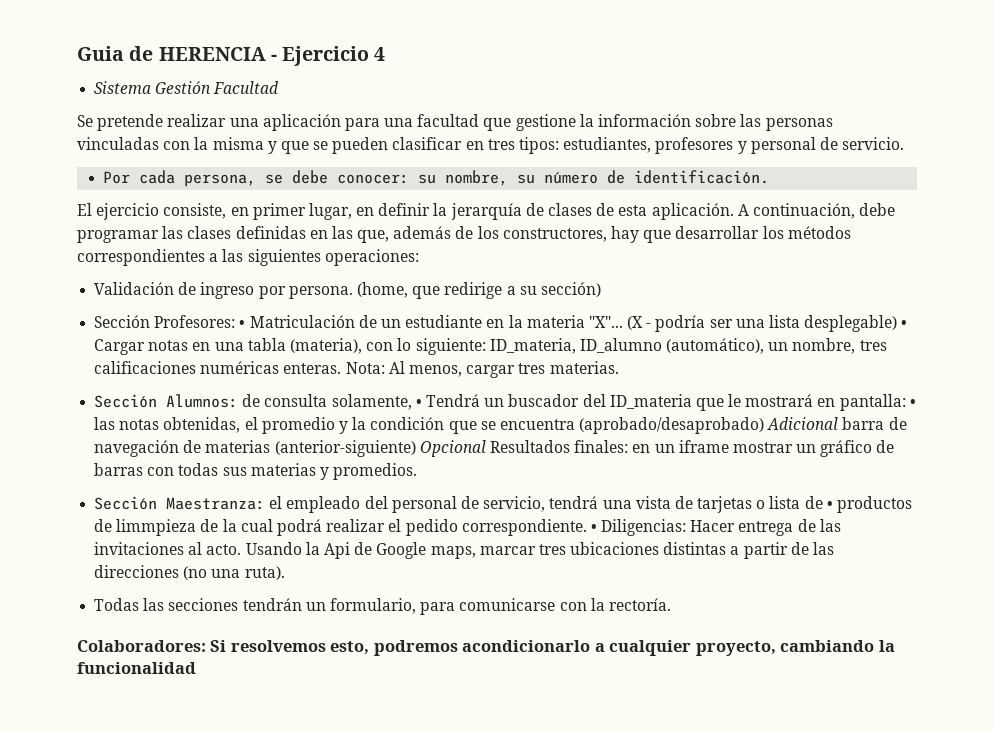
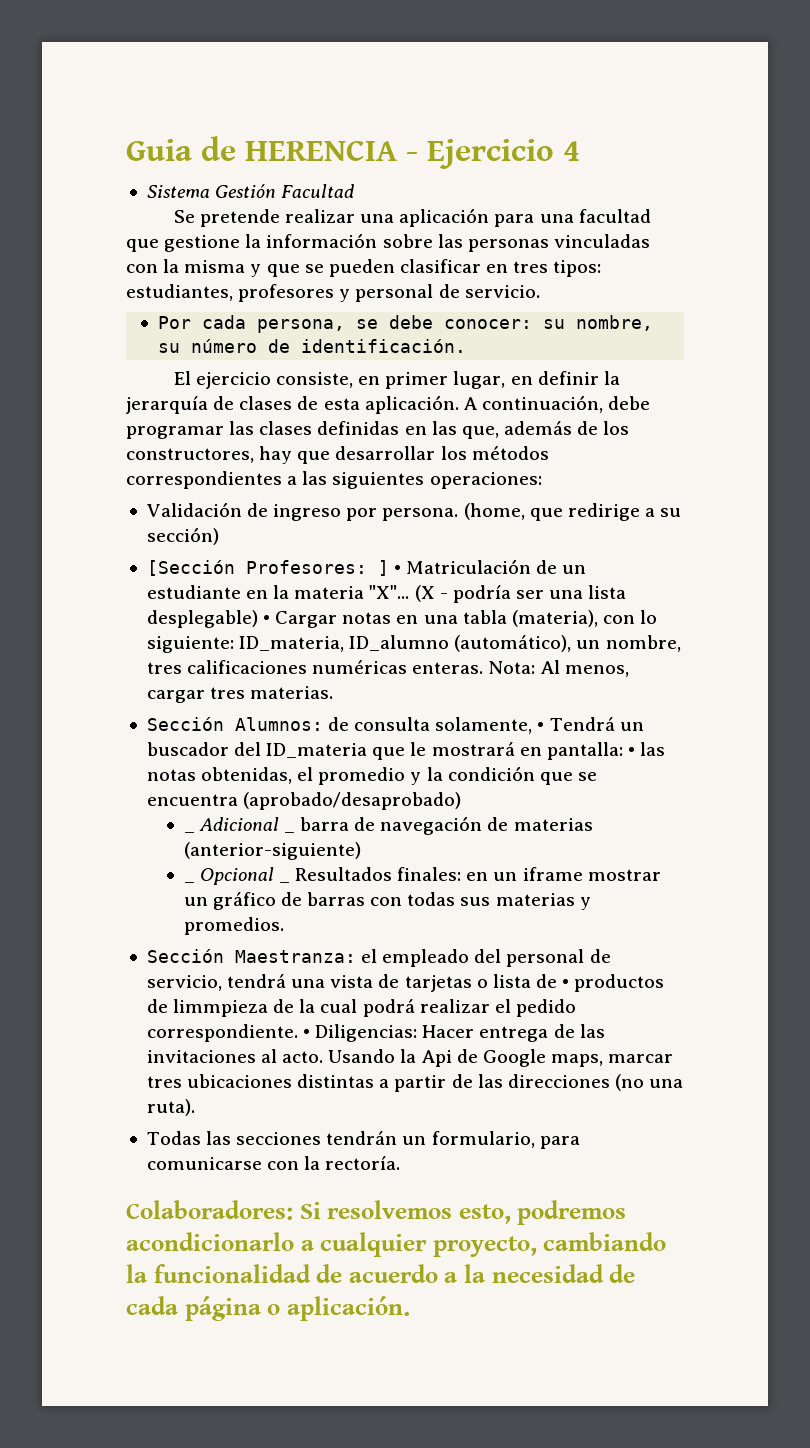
- Sección Profesores: • Matriculación de un estudiante en la materia "X"...
+ [Sección Profesores: ] • Matriculación de un estudiante en la materia "X"...
- Sección Alumnos: de consulta solamente, • Tendrá un buscador del ID_materia que le mostrará en pantalla: • las notas obtenidas, el promedio y la condición que se encuentra (aprobado/desaprobado) Adicional barra de navegación de materias (anterior-siguiente) Opcional Resultados finales: en un iframe mostrar un gráfico de barras con todas sus materias y promedios.
+ Sección Alumnos: de consulta solamente, • Tendrá un buscador del ID_materia que le mostrará en pantalla: • las notas obtenidas, el promedio y la condición que se encuentra (aprobado/desaprobado)
+ _ Adicional _ barra de navegación de materias (anterior-siguiente)
+ _ Opcional _ Resultados finales: en un iframe mostrar un gráfico de barras con todas sus materias y promedios.
- Colaboradores: Si resolvemos esto, podremos acondicionarlo a cualquier proyecto, cambiando la funcionalidad
+ Colaboradores: Si resolvemos esto, podremos acondicionarlo a cualquier proyecto, cambiando la funcionalidad de acuerdo a la necesidad de cada página o aplicación.

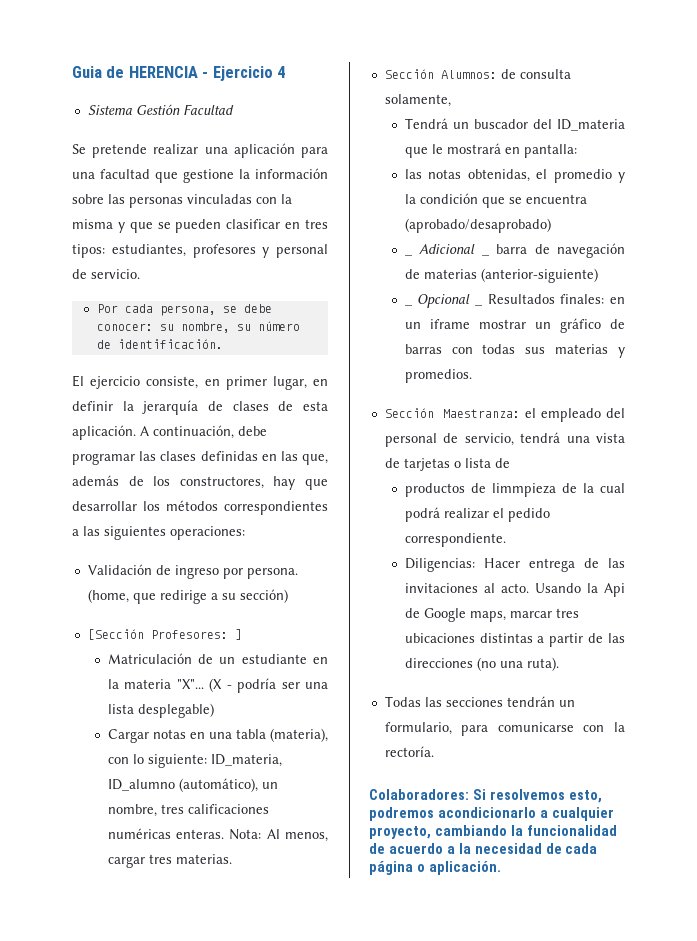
- [Sección Profesores: ] • Matriculación de un estudiante en la materia "X"...
+ [Sección Profesores: ]
+ Matriculación de un estudiante en la materia "X"...
- (X - podría ser una lista desplegable) • Cargar notas en una tabla (materia), con lo siguiente: ID_materia, ID_alumno (automático), un nombre, tres calificaciones numéricas enteras.
+ (X - podría ser una lista desplegable)
+ Cargar notas en una tabla (materia), con lo siguiente: ID_materia, ID_alumno (automático), un nombre, tres calificaciones numéricas enteras.
- Sección Alumnos: de consulta solamente, • Tendrá un buscador del ID_materia que le mostrará en pantalla: • las notas obtenidas, el promedio y la condición que se encuentra (aprobado/desaprobado)
+ Sección Alumnos: de consulta solamente,
+ Tendrá un buscador del ID_materia que le mostrará en pantalla:
+ las notas obtenidas, el promedio y la condición que se encuentra (aprobado/desaprobado)
- Sección Maestranza: el empleado del personal de servicio, tendrá una vista de tarjetas o lista de • productos de limmpieza de la cual podrá realizar el pedido correspondiente. • Diligencias: Hacer entrega de las invitaciones al acto.
+ Sección Maestranza: el empleado del personal de servicio, tendrá una vista de tarjetas o lista de
+ productos de limmpieza de la cual podrá realizar el pedido correspondiente.
+ Diligencias: Hacer entrega de las invitaciones al acto.

